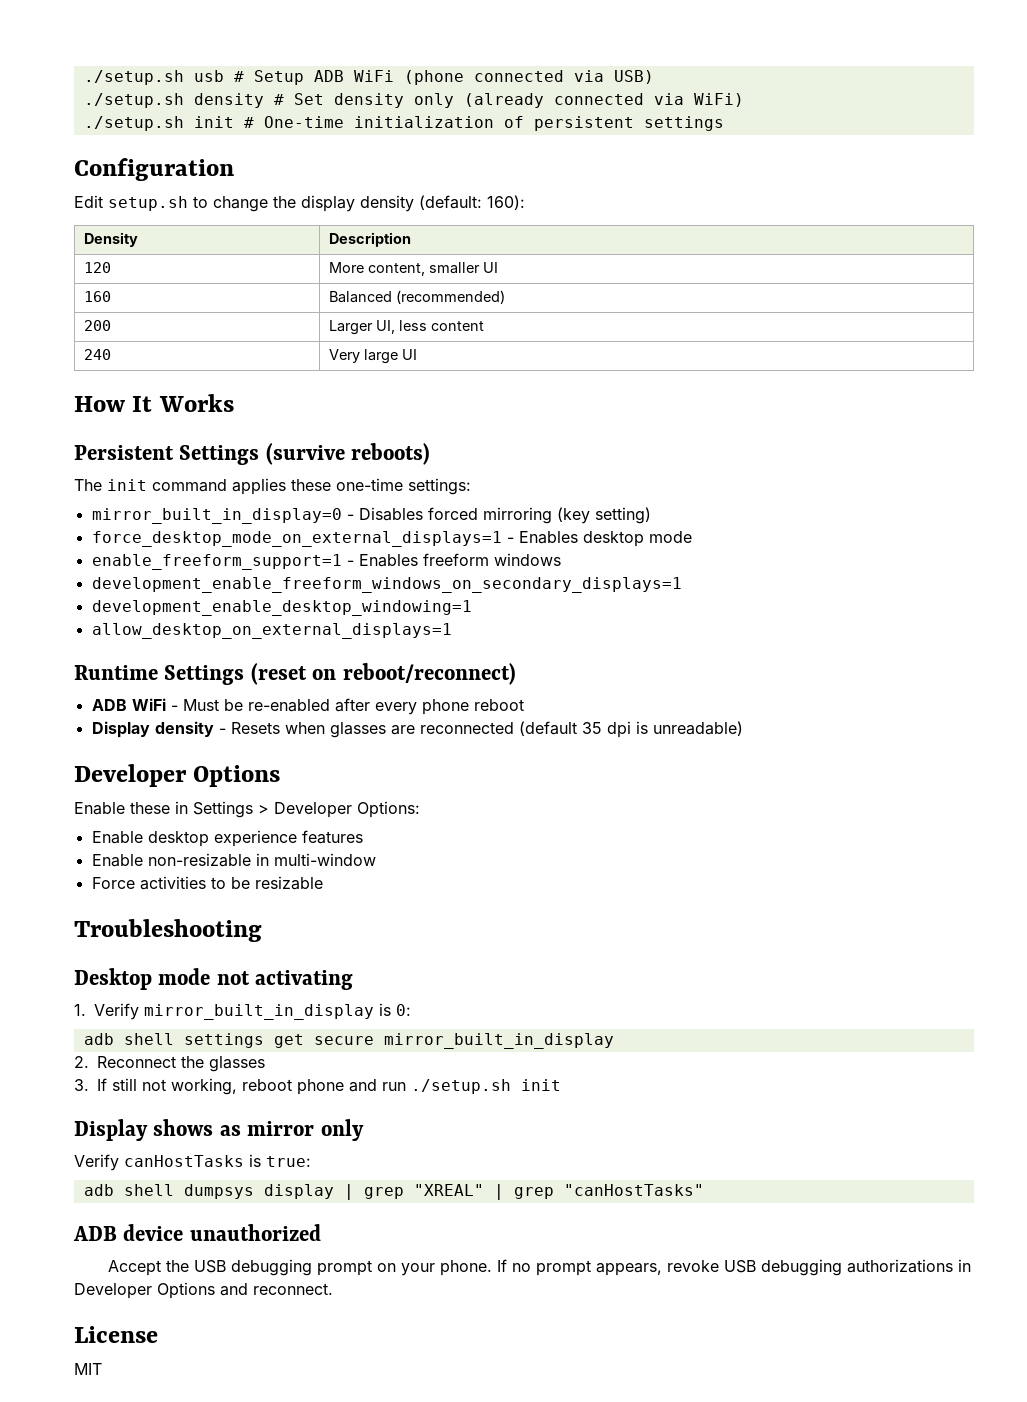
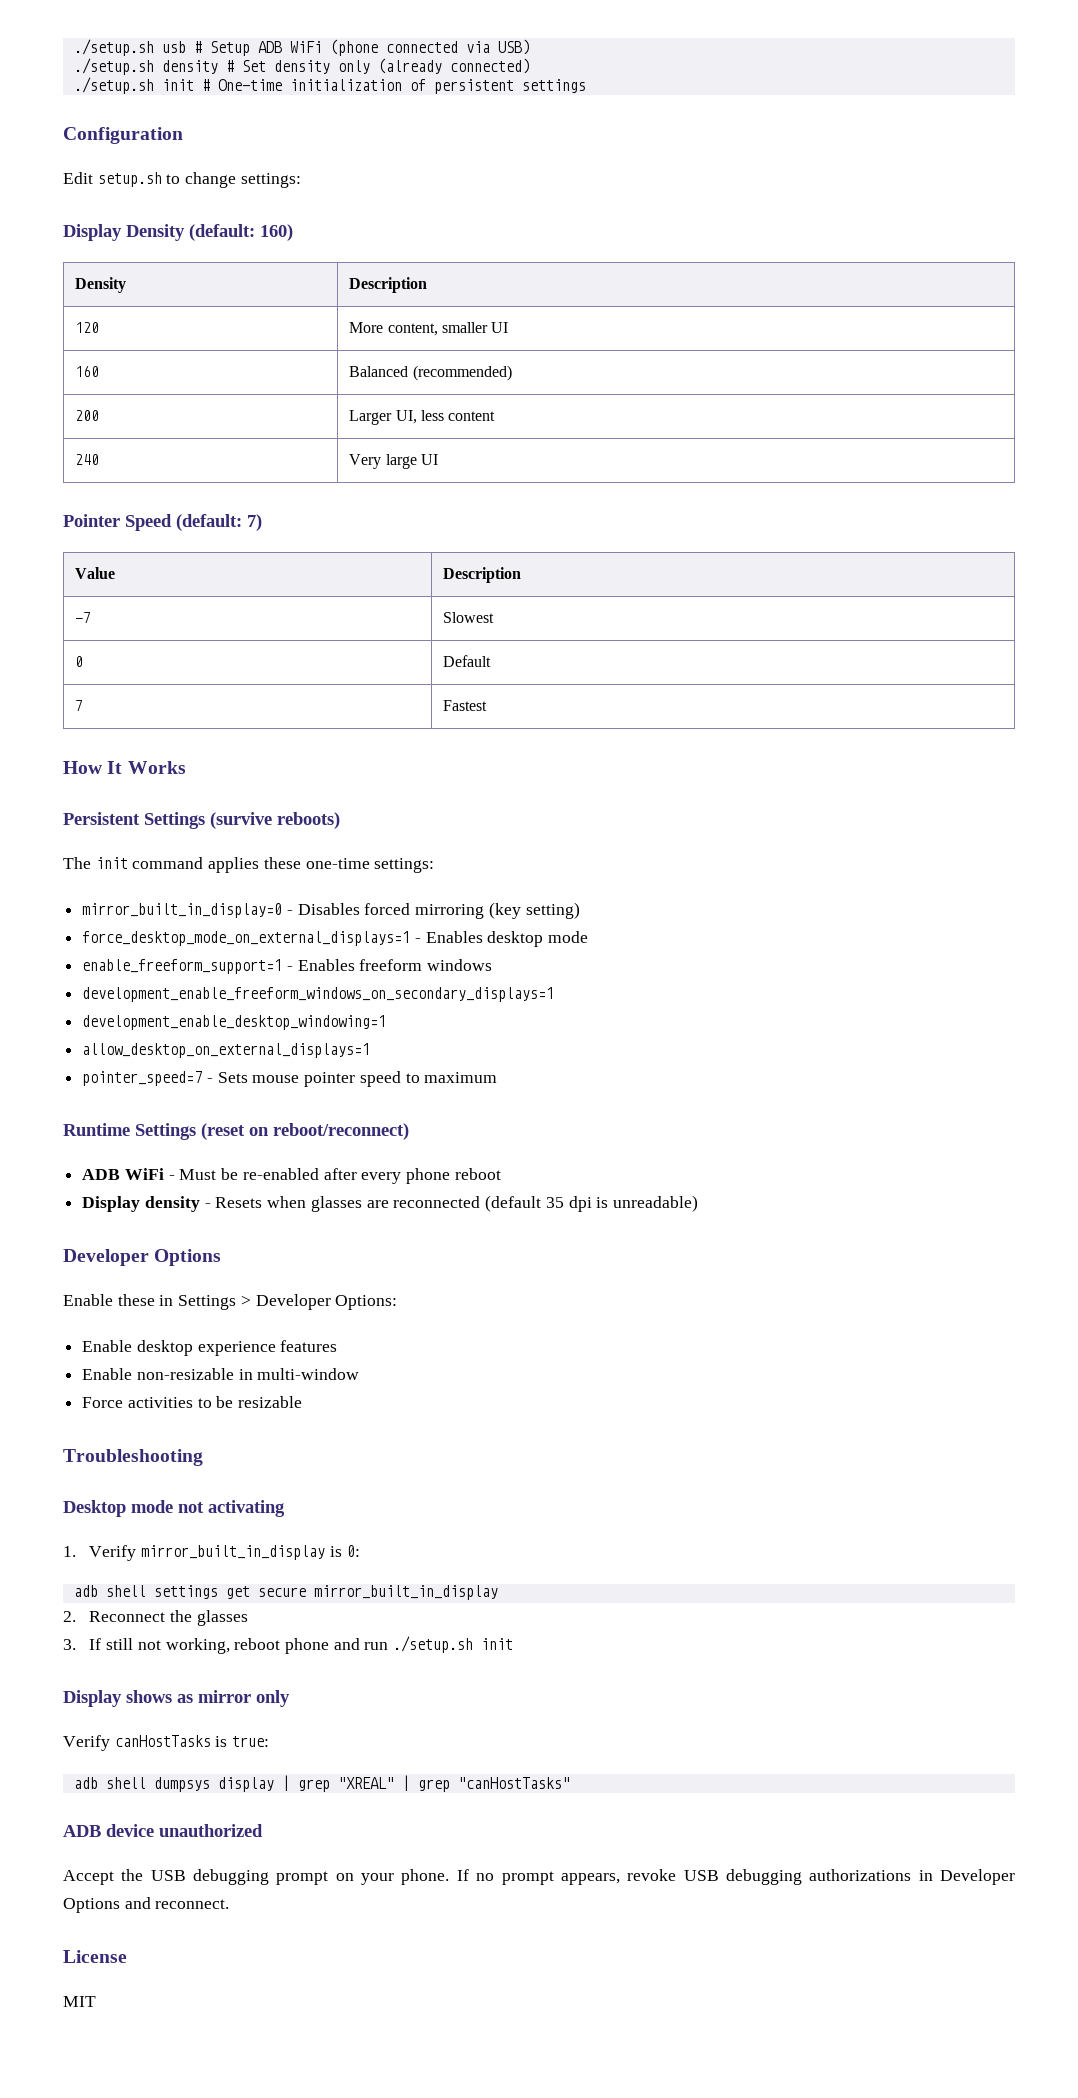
- ./setup.sh density # Set density only (already connected via WiFi)
+ ./setup.sh density # Set density only (already connected)
- Edit setup.sh to change the display density (default: 160):
+ Edit setup.sh to change settings:
+ Display Density (default: 160)
+ Pointer Speed (default: 7)
+ Value | Description
+ -7 | Slowest
+ 0 | Default
+ 7 | Fastest
+ pointer_speed=7 - Sets mouse pointer speed to maximum

